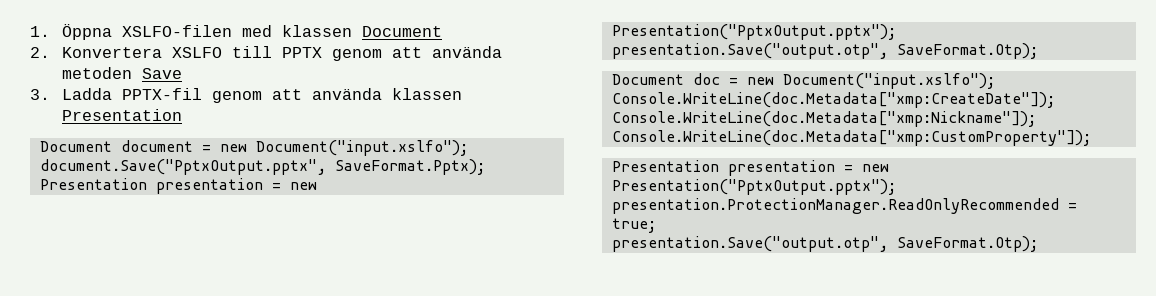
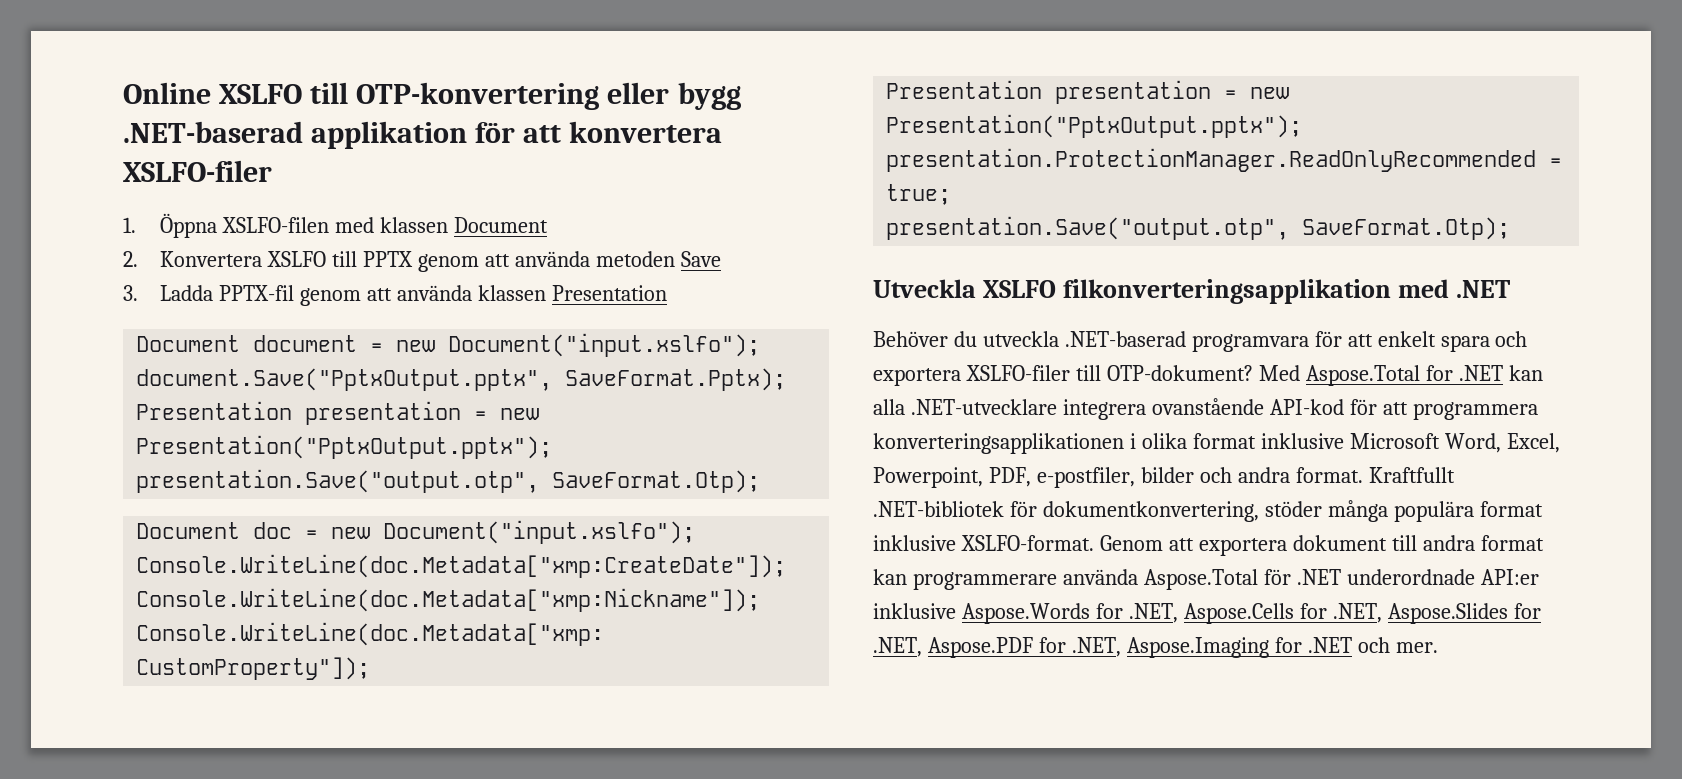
+ Online XSLFO till OTP-konvertering eller bygg .NET-baserad applikation för att konvertera XSLFO-filer
+ Utveckla XSLFO filkonverteringsapplikation med .NET
+ Behöver du utveckla .NET-baserad programvara för att enkelt spara och exportera XSLFO-filer till OTP-dokument? Med Aspose.Total for .NET kan alla .NET-utvecklare integrera ovanstående API-kod för att programmera konverteringsapplikationen i olika format inklusive Microsoft Word, Excel, Powerpoint, PDF, e-postfiler, bilder och andra format. Kraftfullt .NET-bibliotek för dokumentkonvertering, stöder många populära format inklusive XSLFO-format. Genom att exportera dokument till andra format kan programmerare använda Aspose.Total för .NET underordnade API:er inklusive Aspose.Words for .NET, Aspose.Cells for .NET, Aspose.Slides for .NET, Aspose.PDF for .NET, Aspose.Imaging for .NET och mer.

